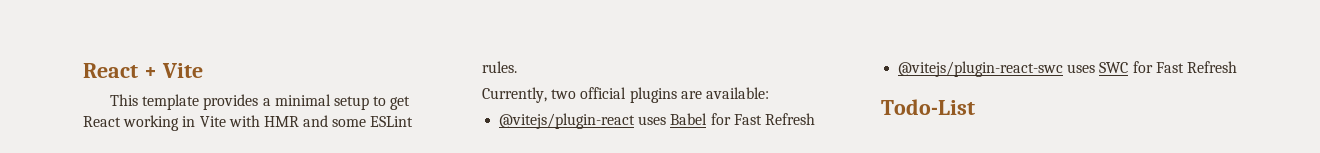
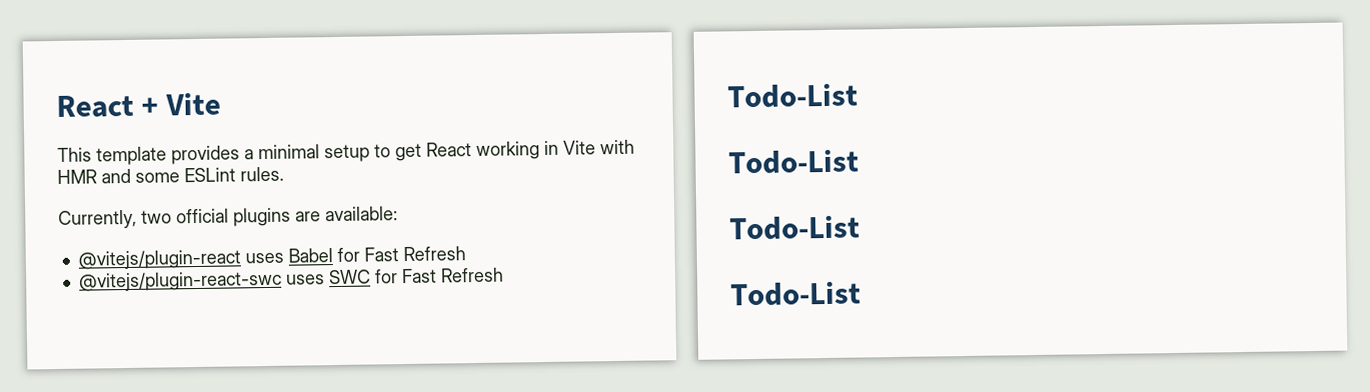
  @vitejs/plugin-react-swc uses SWC for Fast Refresh
+ Todo-List
+ Todo-List
+ Todo-List

